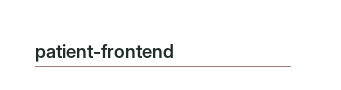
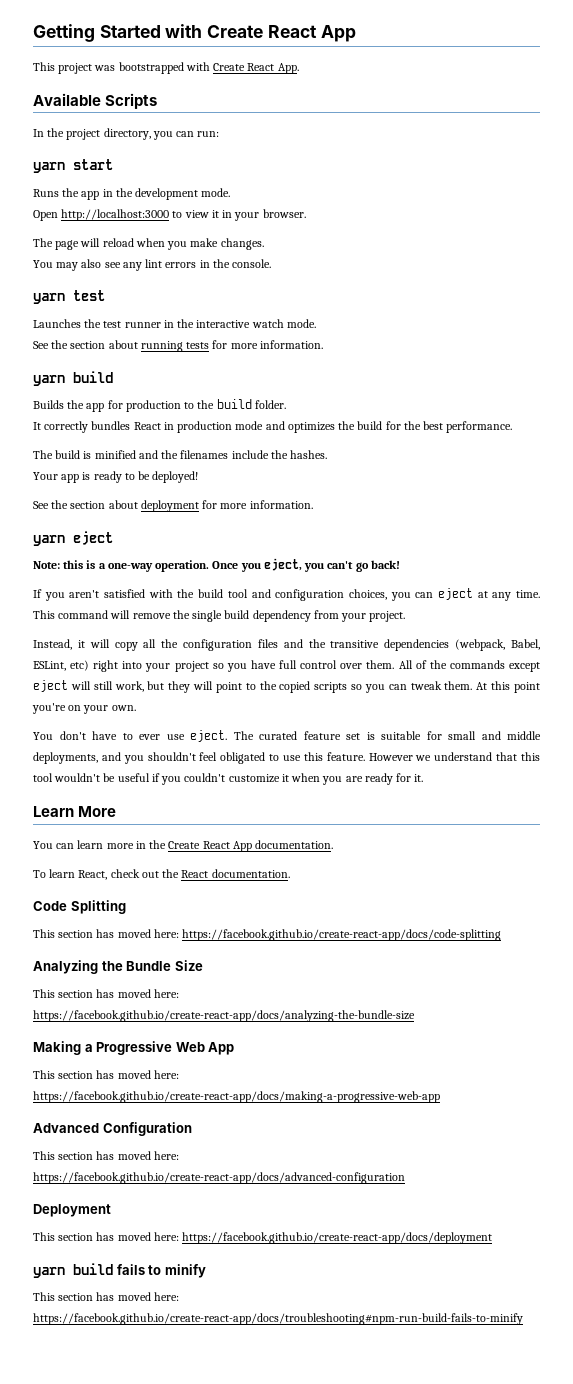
- patient-frontend
+ Getting Started with Create React App
+ This project was bootstrapped with Create React App.
+ Available Scripts
+ In the project directory, you can run:
+ yarn start
+ Runs the app in the development mode.
+ Open http://localhost:3000 to view it in your browser.
+ The page will reload when you make changes.
+ You may also see any lint errors in the console.
+ yarn test
+ Launches the test runner in the interactive watch mode.
+ See the section about running tests for more information.
+ yarn build
+ Builds the app for production to the build folder.
+ It correctly bundles React in production mode and optimizes the build for the best performance.
+ The build is minified and the filenames include the hashes.
+ Your app is ready to be deployed!
+ See the section about deployment for more information.
+ yarn eject
+ Note: this is a one-way operation. Once you eject, you can't go back!
+ If you aren't satisfied with the build tool and configuration choices, you can eject at any time. This command will remove the single build dependency from your project.
+ Instead, it will copy all the configuration files and the transitive dependencies (webpack, Babel, ESLint, etc) right into your project so you have full control over them. All of the commands except eject will still work, but they will point to the copied scripts so you can tweak them. At this point you're on your own.
+ You don't have to ever use eject. The curated feature set is suitable for small and middle deployments, and you shouldn't feel obligated to use this feature. However we understand that this tool wouldn't be useful if you couldn't customize it when you are ready for it.
+ Learn More
+ You can learn more in the Create React App documentation.
+ To learn React, check out the React documentation.
+ Code Splitting
+ This section has moved here: https://facebook.github.io/create-react-app/docs/code-splitting
+ Analyzing the Bundle Size
+ This section has moved here: https://facebook.github.io/create-react-app/docs/analyzing-the-bundle-size
+ Making a Progressive Web App
+ This section has moved here: https://facebook.github.io/create-react-app/docs/making-a-progressive-web-app
+ Advanced Configuration
+ This section has moved here: https://facebook.github.io/create-react-app/docs/advanced-configuration
+ Deployment
+ This section has moved here: https://facebook.github.io/create-react-app/docs/deployment
+ yarn build fails to minify
+ This section has moved here: https://facebook.github.io/create-react-app/docs/troubleshooting#npm-run-build-fails-to-minify

